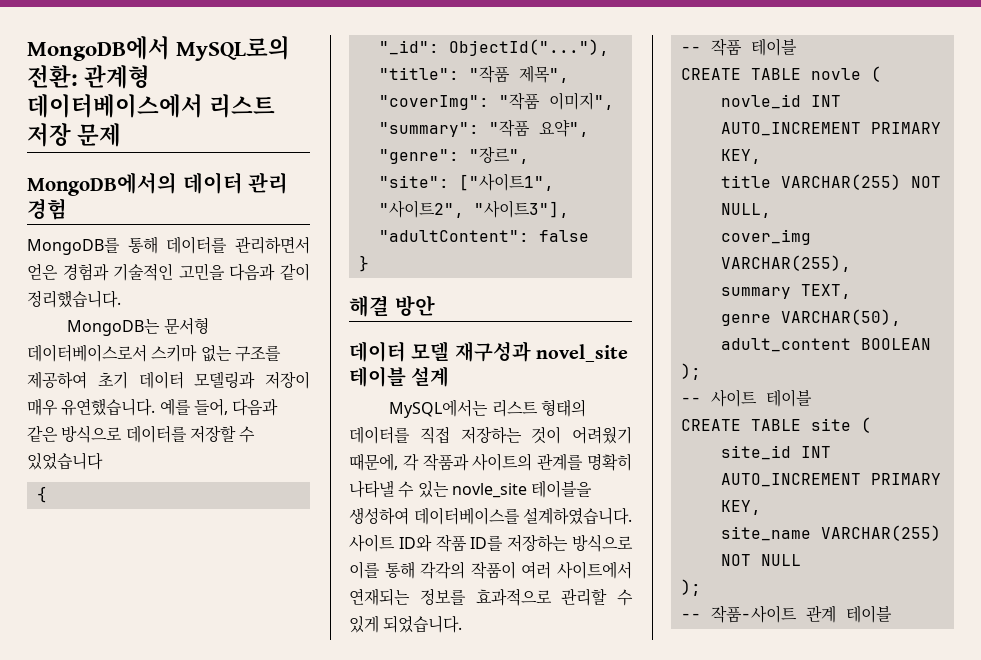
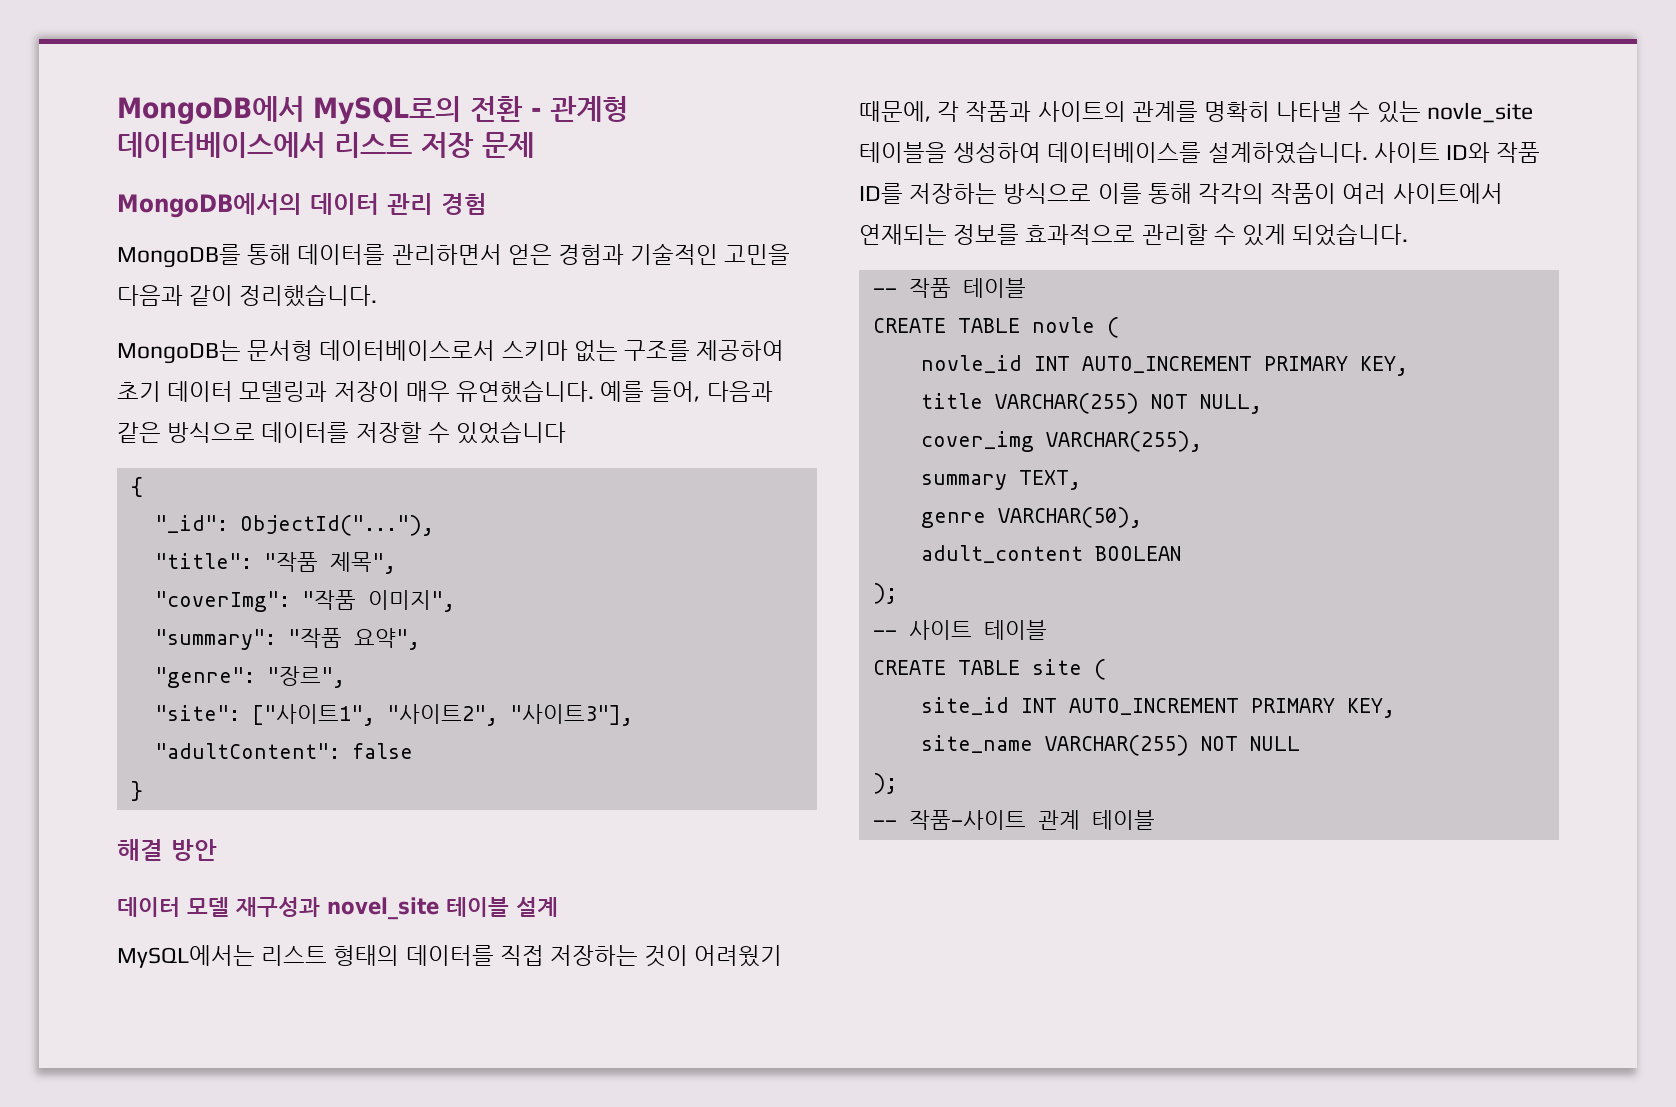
- MongoDB에서 MySQL로의 전환: 관계형 데이터베이스에서 리스트 저장 문제
+ MongoDB에서 MySQL로의 전환 - 관계형 데이터베이스에서 리스트 저장 문제

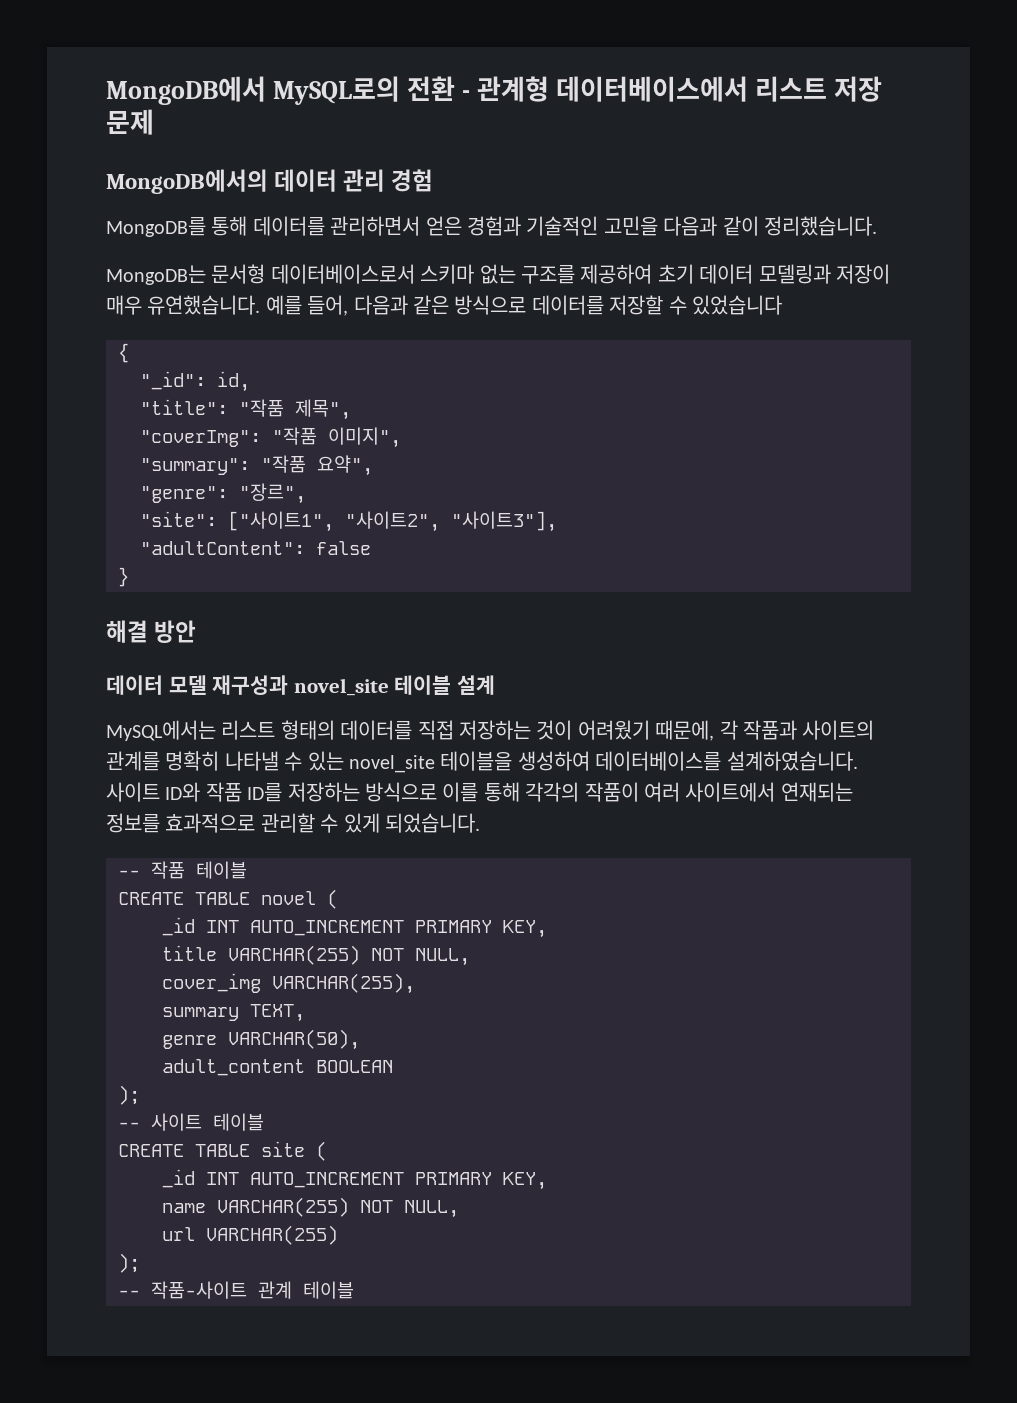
- "_id": ObjectId("..."),
+ "_id": id,
- MySQL에서는 리스트 형태의 데이터를 직접 저장하는 것이 어려웠기 때문에, 각 작품과 사이트의 관계를 명확히 나타낼 수 있는 novle_site 테이블을 생성하여 데이터베이스를 설계하였습니다.
+ MySQL에서는 리스트 형태의 데이터를 직접 저장하는 것이 어려웠기 때문에, 각 작품과 사이트의 관계를 명확히 나타낼 수 있는 novel_site 테이블을 생성하여 데이터베이스를 설계하였습니다.
- CREATE TABLE novle (
- novle_id INT AUTO_INCREMENT PRIMARY KEY,
+ CREATE TABLE novel (
+ _id INT AUTO_INCREMENT PRIMARY KEY,
  CREATE TABLE site (
- site_id INT AUTO_INCREMENT PRIMARY KEY,
- site_name VARCHAR(255) NOT NULL
+ _id INT AUTO_INCREMENT PRIMARY KEY,
+ name VARCHAR(255) NOT NULL,
+ url VARCHAR(255)

